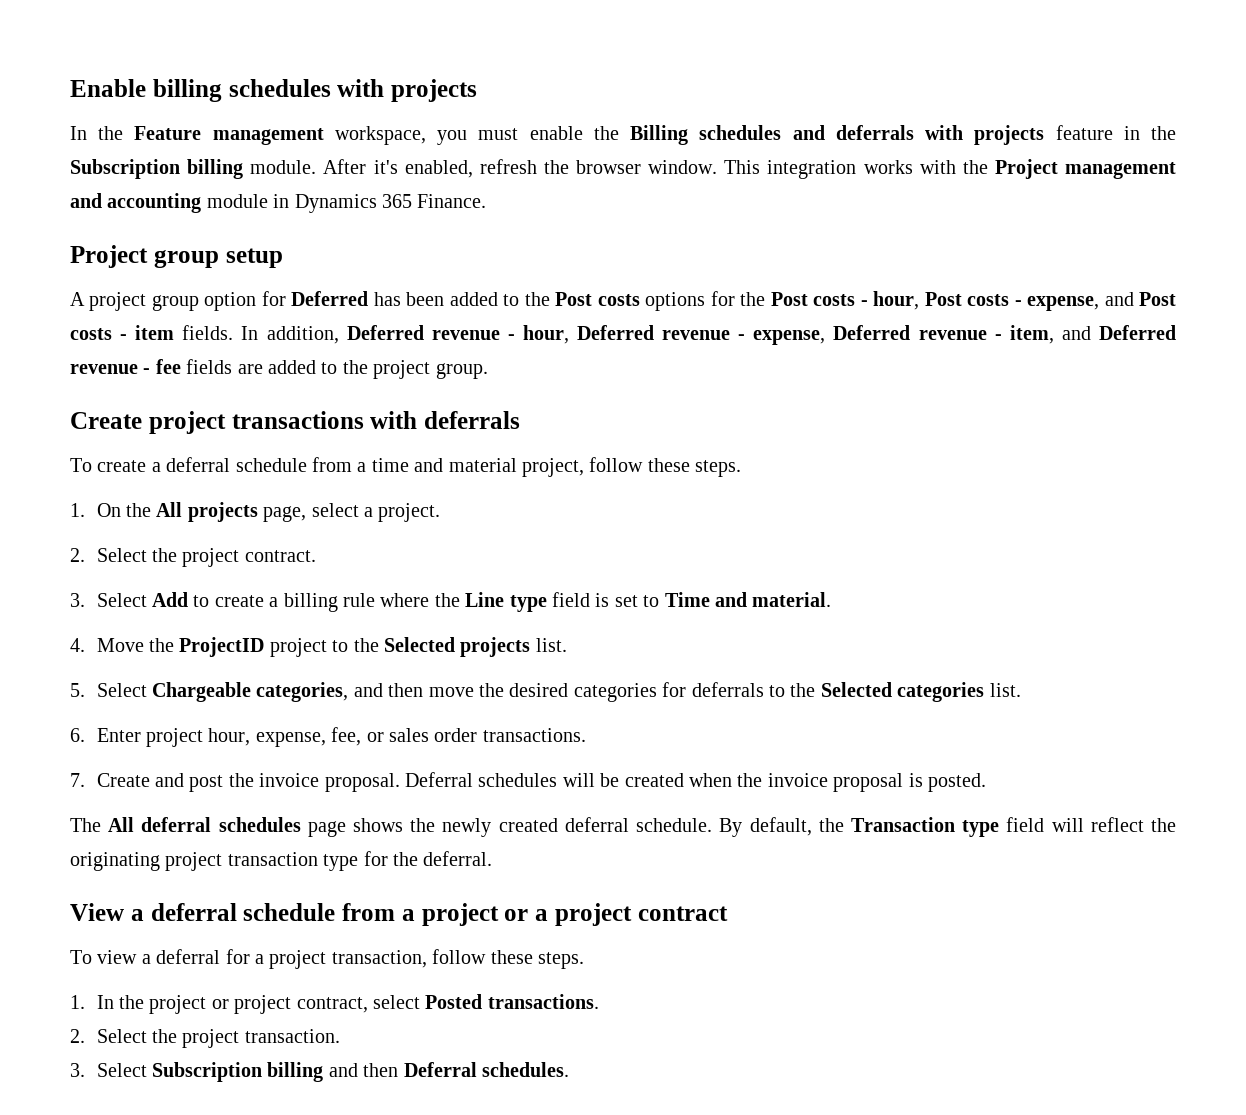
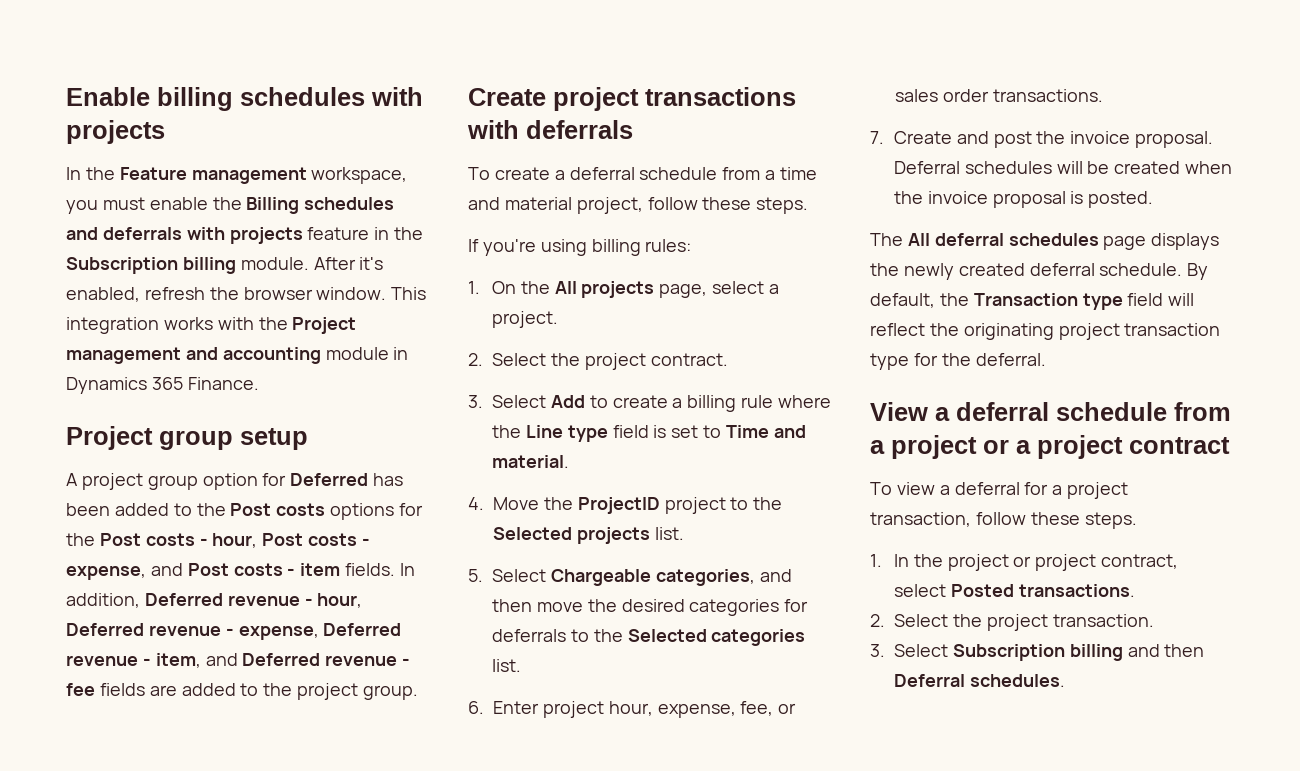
+ If you're using billing rules:
- The All deferral schedules page shows the newly created deferral schedule.
+ The All deferral schedules page displays the newly created deferral schedule.

